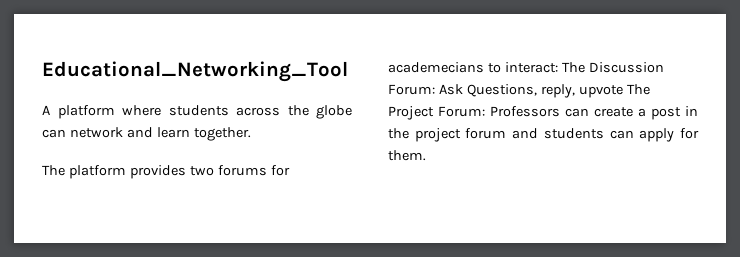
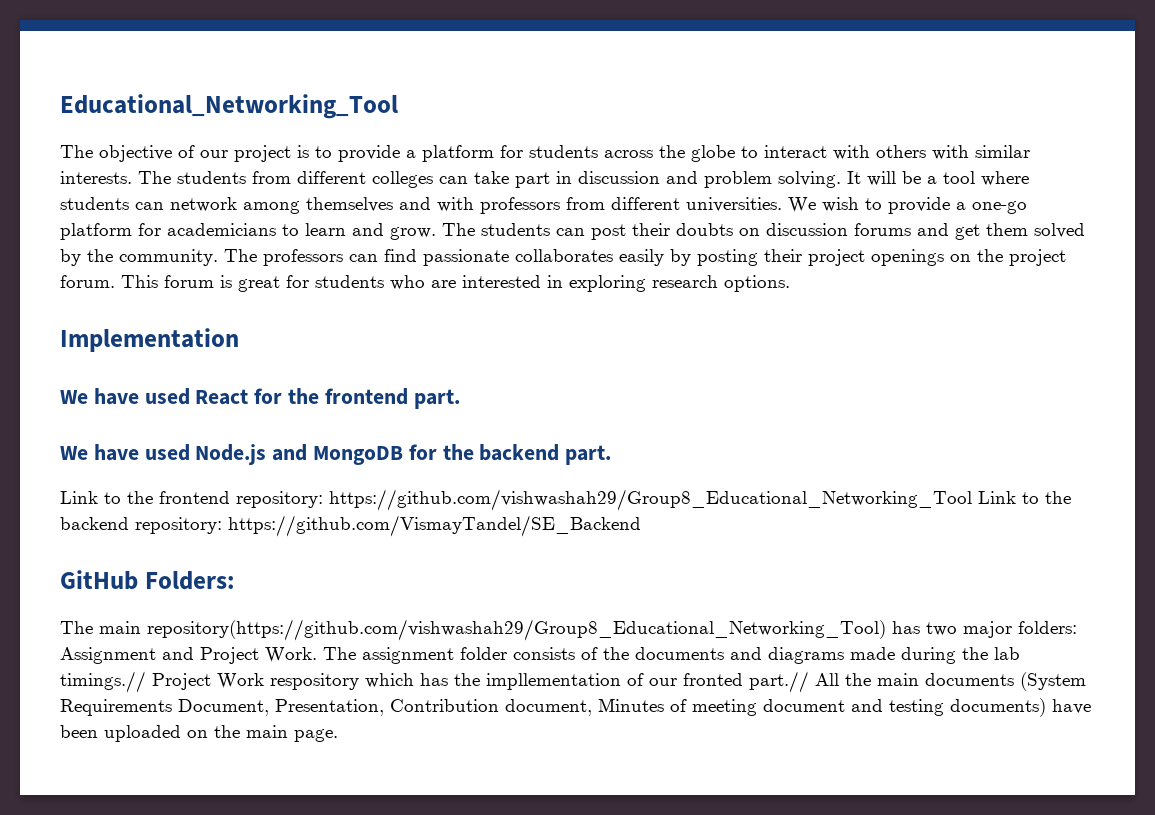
- A platform where students across the globe can network and learn together.
- The platform provides two forums for academecians to interact: The Discussion Forum: Ask Questions, reply, upvote The Project Forum: Professors can create a post in the project forum and students can apply for them.
+ The objective of our project is to provide a platform for students across the globe to interact with others with similar interests. The students from different colleges can take part in discussion and problem solving. It will be a tool where students can network among themselves and with professors from different universities. We wish to provide a one-go platform for academicians to learn and grow. The students can post their doubts on discussion forums and get them solved by the community. The professors can find passionate collaborates easily by posting their project openings on the project forum. This forum is great for students who are interested in exploring research options.
+ Implementation
+ We have used React for the frontend part.
+ We have used Node.js and MongoDB for the backend part.
+ Link to the frontend repository: https://github.com/vishwashah29/Group8_Educational_Networking_Tool Link to the backend repository: https://github.com/VismayTandel/SE_Backend
+ GitHub Folders:
+ The main repository(https://github.com/vishwashah29/Group8_Educational_Networking_Tool) has two major folders: Assignment and Project Work. The assignment folder consists of the documents and diagrams made during the lab timings.// Project Work respository which has the impllementation of our fronted part.// All the main documents (System Requirements Document, Presentation, Contribution document, Minutes of meeting document and testing documents) have been uploaded on the main page.

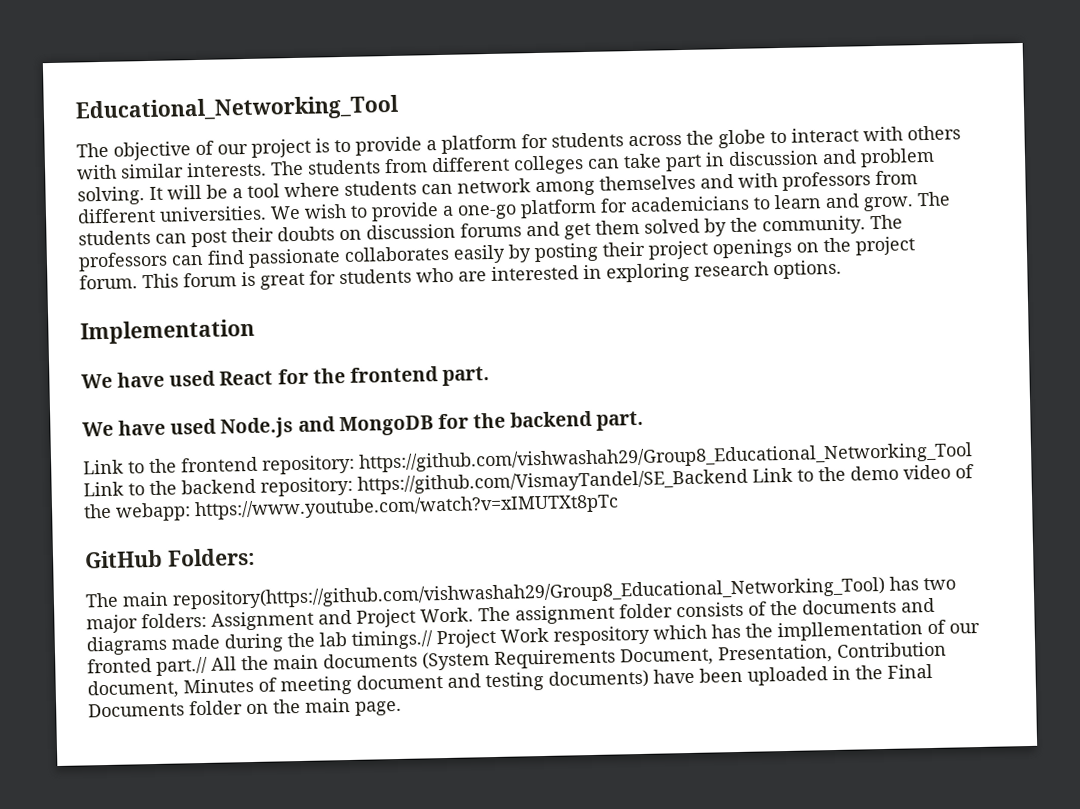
- Link to the frontend repository: https://github.com/vishwashah29/Group8_Educational_Networking_Tool Link to the backend repository: https://github.com/VismayTandel/SE_Backend
+ Link to the frontend repository: https://github.com/vishwashah29/Group8_Educational_Networking_Tool Link to the backend repository: https://github.com/VismayTandel/SE_Backend Link to the demo video of the webapp: https://www.youtube.com/watch?v=xIMUTXt8pTc
- The assignment folder consists of the documents and diagrams made during the lab timings.// Project Work respository which has the impllementation of our fronted part.// All the main documents (System Requirements Document, Presentation, Contribution document, Minutes of meeting document and testing documents) have been uploaded on the main page.
+ The assignment folder consists of the documents and diagrams made during the lab timings.// Project Work respository which has the impllementation of our fronted part.// All the main documents (System Requirements Document, Presentation, Contribution document, Minutes of meeting document and testing documents) have been uploaded in the Final Documents folder on the main page.

